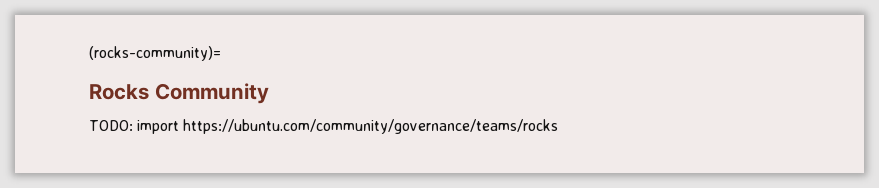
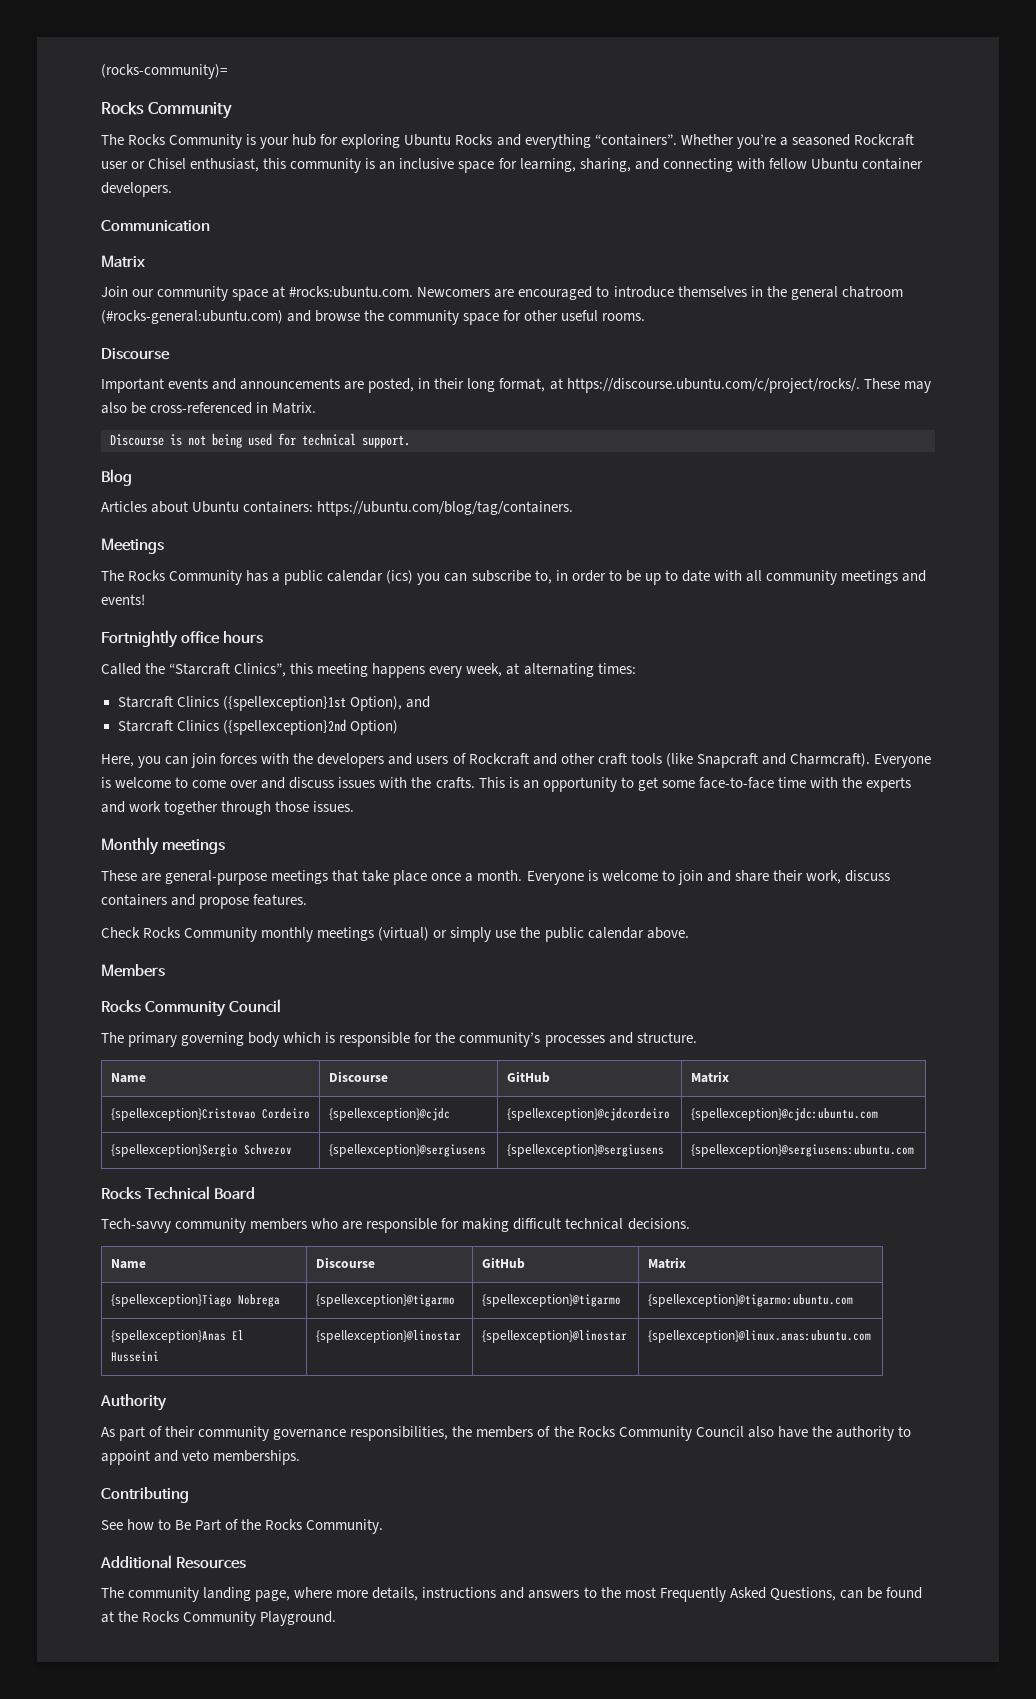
- TODO: import https://ubuntu.com/community/governance/teams/rocks
+ The Rocks Community is your hub for exploring Ubuntu Rocks and everything “containers”. Whether you’re a seasoned Rockcraft user or Chisel enthusiast, this community is an inclusive space for learning, sharing, and connecting with fellow Ubuntu container developers.
+ Communication
+ Matrix
+ Join our community space at #rocks:ubuntu.com. Newcomers are encouraged to introduce themselves in the general chatroom (#rocks-general:ubuntu.com) and browse the community space for other useful rooms.
+ Discourse
+ Important events and announcements are posted, in their long format, at https://discourse.ubuntu.com/c/project/rocks/. These may also be cross-referenced in Matrix.
+ Discourse is not being used for technical support.
+ Blog
+ Articles about Ubuntu containers: https://ubuntu.com/blog/tag/containers.
+ Meetings
+ The Rocks Community has a public calendar (ics) you can subscribe to, in order to be up to date with all community meetings and events!
+ Fortnightly office hours
+ Called the “Starcraft Clinics”, this meeting happens every week, at alternating times:
+ Starcraft Clinics ({spellexception}1st Option), and
+ Starcraft Clinics ({spellexception}2nd Option)
+ Here, you can join forces with the developers and users of Rockcraft and other craft tools (like Snapcraft and Charmcraft). Everyone is welcome to come over and discuss issues with the crafts. This is an opportunity to get some face-to-face time with the experts and work together through those issues.
+ Monthly meetings
+ These are general-purpose meetings that take place once a month. Everyone is welcome to join and share their work, discuss containers and propose features.
+ Check Rocks Community monthly meetings (virtual) or simply use the public calendar above.
+ Members
+ Rocks Community Council
+ The primary governing body which is responsible for the community’s processes and structure.
+ Name | Discourse | GitHub | Matrix
+ {spellexception}Cristovao Cordeiro | {spellexception}@cjdc | {spellexception}@cjdcordeiro | {spellexception}@cjdc:ubuntu.com
+ {spellexception}Sergio Schvezov | {spellexception}@sergiusens | {spellexception}@sergiusens | {spellexception}@sergiusens:ubuntu.com
+ Rocks Technical Board
+ Tech-savvy community members who are responsible for making difficult technical decisions.
+ Name | Discourse | GitHub | Matrix
+ {spellexception}Tiago Nobrega | {spellexception}@tigarmo | {spellexception}@tigarmo | {spellexception}@tigarmo:ubuntu.com
+ {spellexception}Anas El Husseini | {spellexception}@linostar | {spellexception}@linostar | {spellexception}@linux.anas:ubuntu.com
+ Authority
+ As part of their community governance responsibilities, the members of the Rocks Community Council also have the authority to appoint and veto memberships.
+ Contributing
+ See how to Be Part of the Rocks Community.
+ Additional Resources
+ The community landing page, where more details, instructions and answers to the most Frequently Asked Questions, can be found at the Rocks Community Playground.

